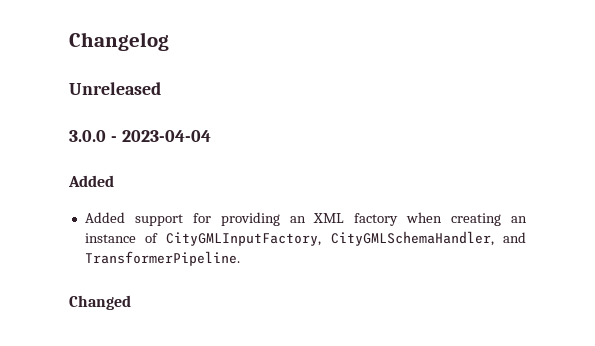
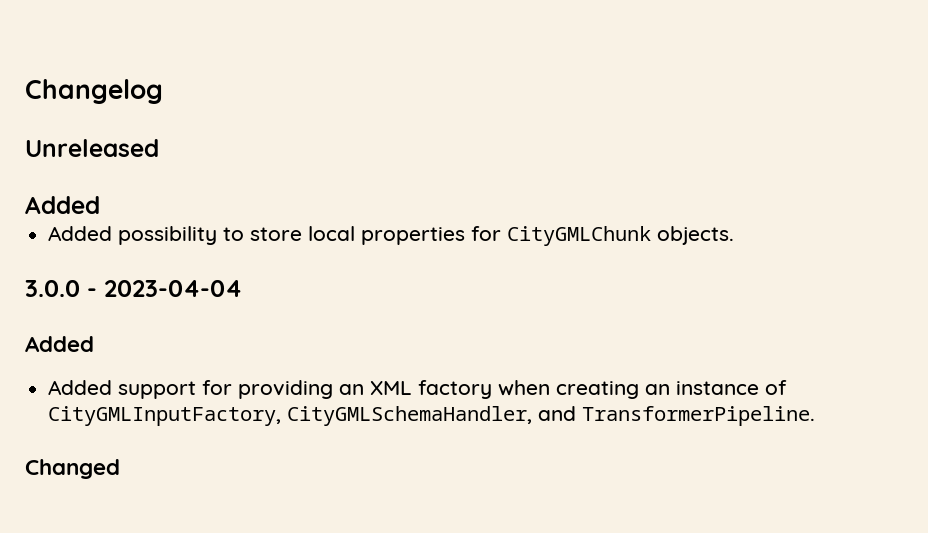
  Unreleased
+ Added
+ Added possibility to store local properties for CityGMLChunk objects.

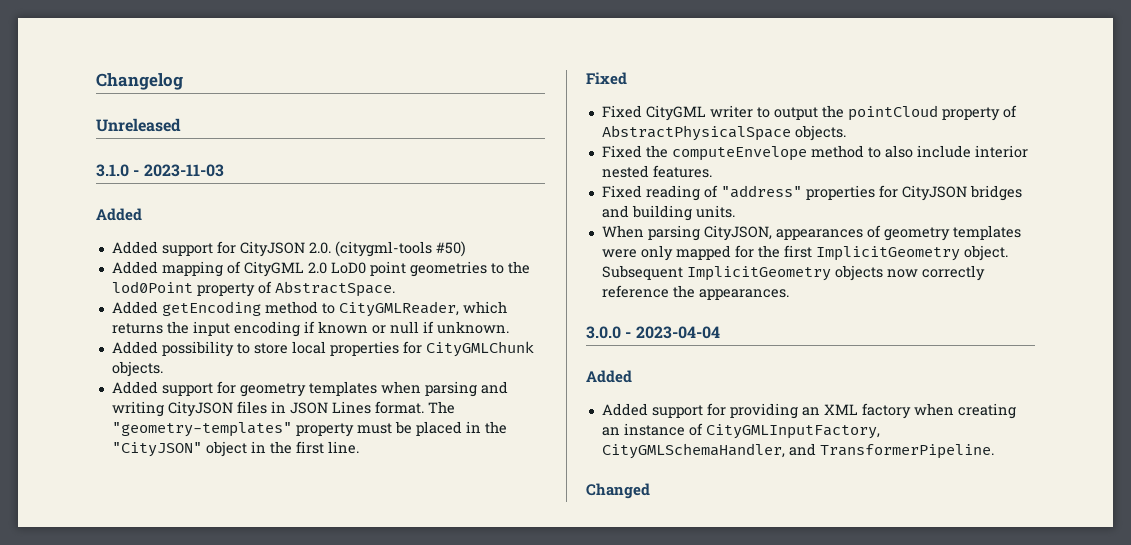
  Unreleased
+ 3.1.0 - 2023-11-03
  Added
+ Added support for CityJSON 2.0. (citygml-tools #50)
+ Added mapping of CityGML 2.0 LoD0 point geometries to the lod0Point property of AbstractSpace.
+ Added getEncoding method to CityGMLReader, which returns the input encoding if known or null if unknown.
+ Added support for geometry templates when parsing and writing CityJSON files in JSON Lines format. The "geometry-templates" property must be placed in the "CityJSON" object in the first line.
+ Fixed
+ Fixed CityGML writer to output the pointCloud property of AbstractPhysicalSpace objects.
+ Fixed the computeEnvelope method to also include interior nested features.
+ Fixed reading of "address" properties for CityJSON bridges and building units.
+ When parsing CityJSON, appearances of geometry templates were only mapped for the first ImplicitGeometry object. Subsequent ImplicitGeometry objects now correctly reference the appearances.

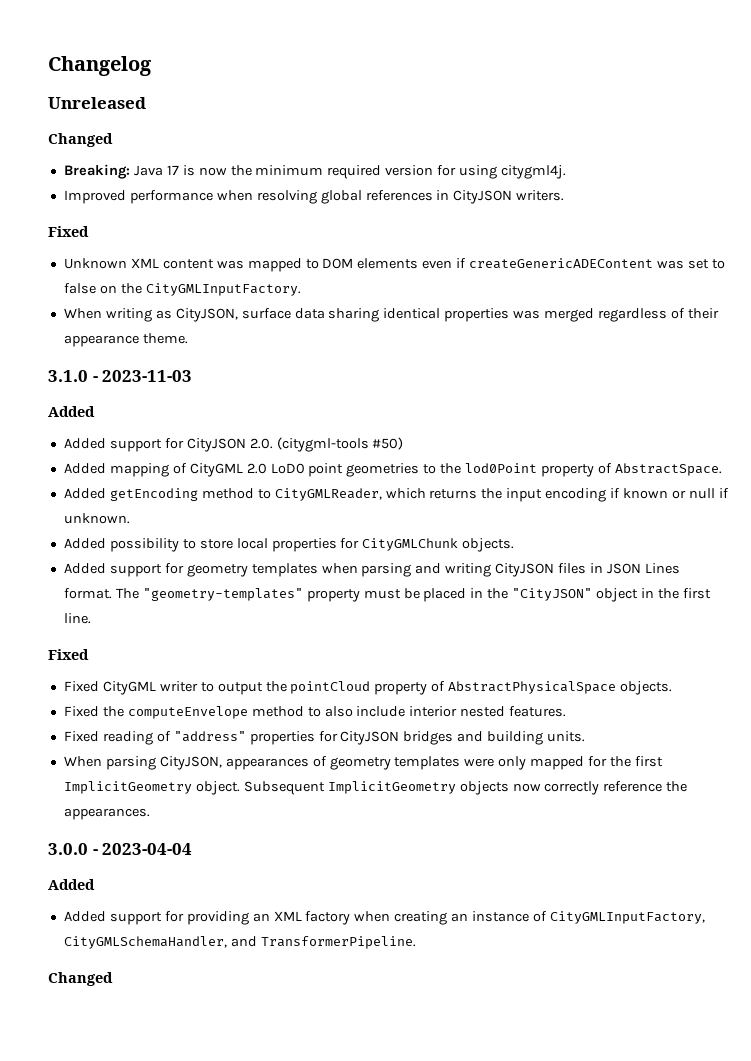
  Unreleased
+ Changed
+ Breaking: Java 17 is now the minimum required version for using citygml4j.
+ Improved performance when resolving global references in CityJSON writers.
+ Fixed
+ Unknown XML content was mapped to DOM elements even if createGenericADEContent was set to false on the CityGMLInputFactory.
+ When writing as CityJSON, surface data sharing identical properties was merged regardless of their appearance theme.

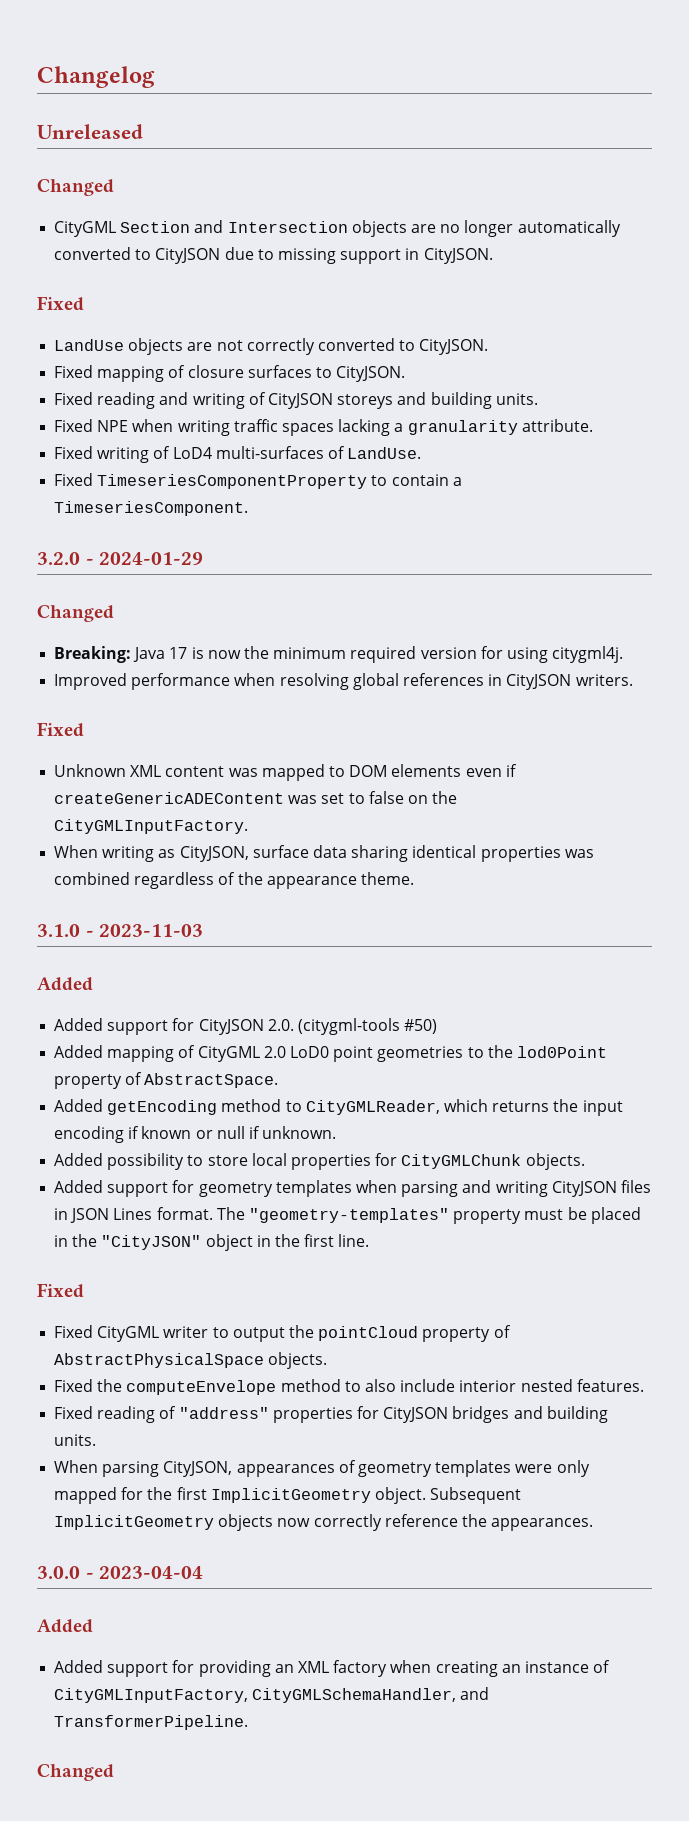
+ CityGML Section and Intersection objects are no longer automatically converted to CityJSON due to missing support in CityJSON.
+ Fixed
+ LandUse objects are not correctly converted to CityJSON.
+ Fixed mapping of closure surfaces to CityJSON.
+ Fixed reading and writing of CityJSON storeys and building units.
+ Fixed NPE when writing traffic spaces lacking a granularity attribute.
+ Fixed writing of LoD4 multi-surfaces of LandUse.
+ Fixed TimeseriesComponentProperty to contain a TimeseriesComponent.
+ 3.2.0 - 2024-01-29
+ Changed
- When writing as CityJSON, surface data sharing identical properties was merged regardless of their appearance theme.
+ When writing as CityJSON, surface data sharing identical properties was combined regardless of the appearance theme.

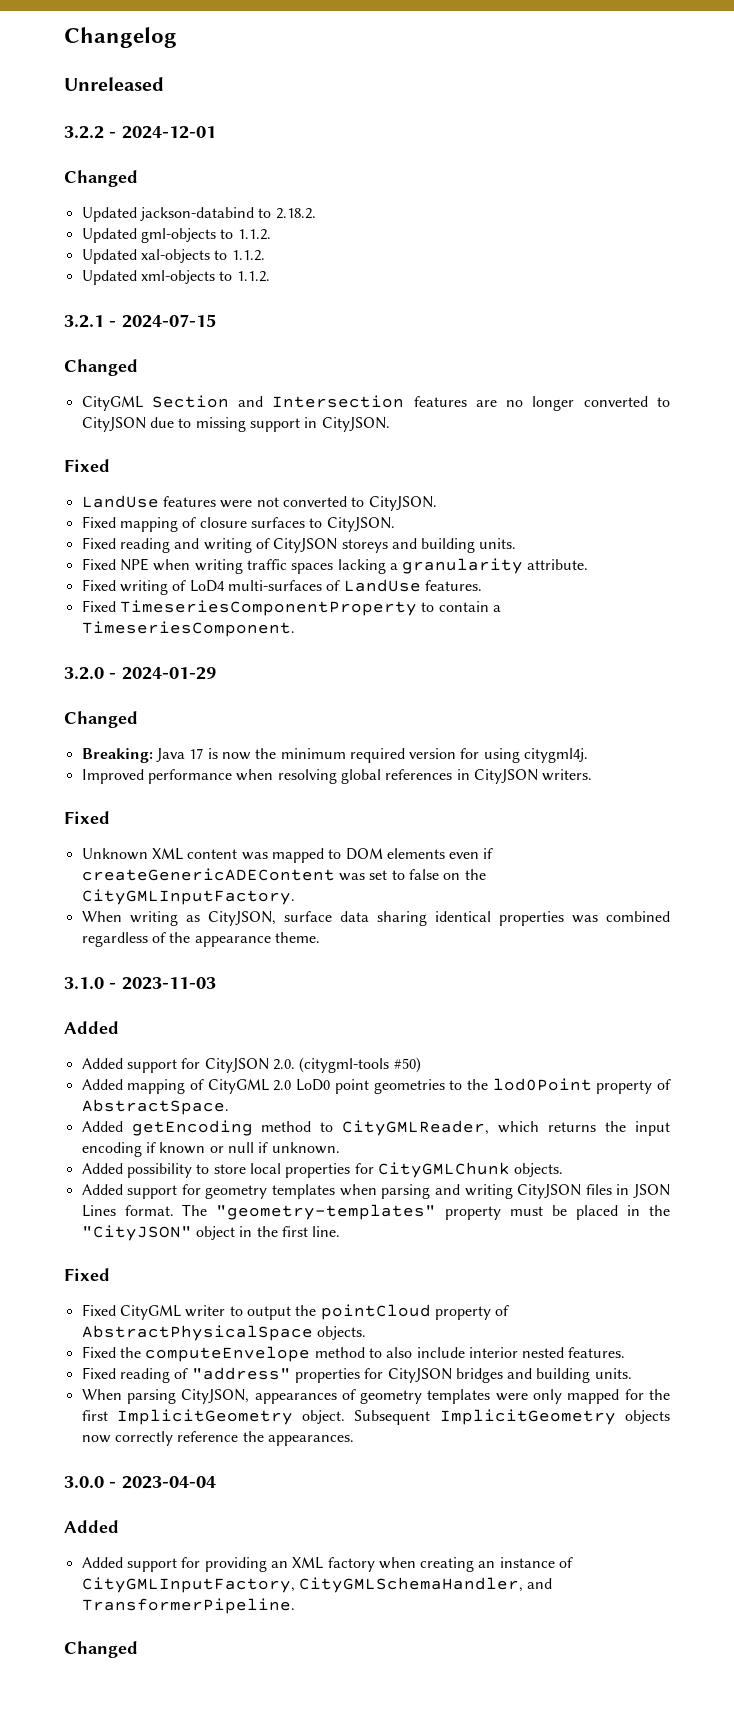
+ 3.2.2 - 2024-12-01
+ Changed
+ Updated jackson-databind to 2.18.2.
+ Updated gml-objects to 1.1.2.
+ Updated xal-objects to 1.1.2.
+ Updated xml-objects to 1.1.2.
+ 3.2.1 - 2024-07-15
- CityGML Section and Intersection objects are no longer automatically converted to CityJSON due to missing support in CityJSON.
+ CityGML Section and Intersection features are no longer converted to CityJSON due to missing support in CityJSON.
- LandUse objects are not correctly converted to CityJSON.
+ LandUse features were not converted to CityJSON.
- Fixed writing of LoD4 multi-surfaces of LandUse.
+ Fixed writing of LoD4 multi-surfaces of LandUse features.

